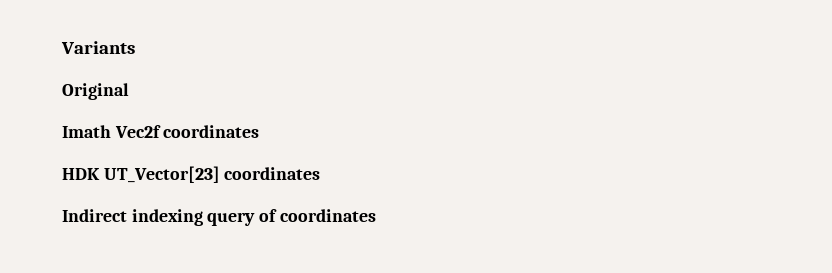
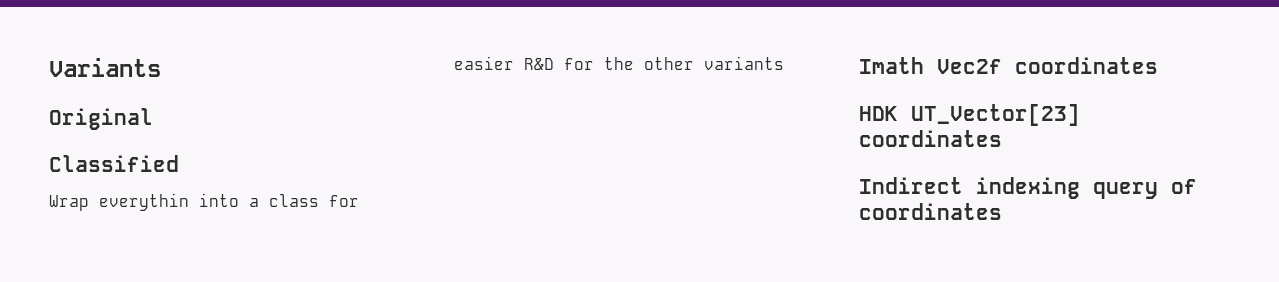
+ Classified
+ Wrap everythin into a class for easier R&D for the other variants

